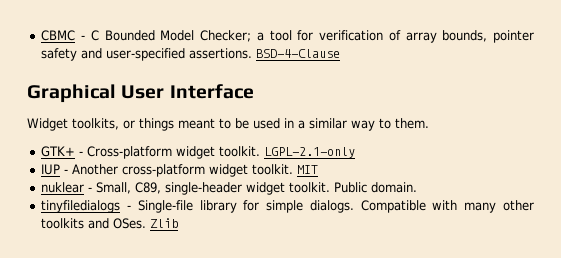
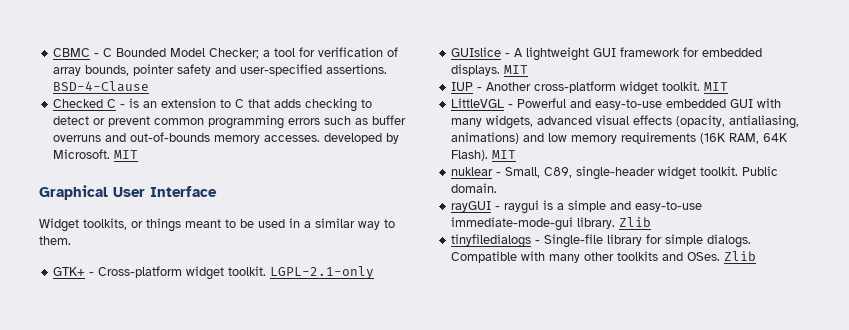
+ Checked C - is an extension to C that adds checking to detect or prevent common programming errors such as buffer overruns and out-of-bounds memory accesses. developed by Microsoft. MIT
+ GUIslice - A lightweight GUI framework for embedded displays. MIT
+ LittleVGL - Powerful and easy-to-use embedded GUI with many widgets, advanced visual effects (opacity, antialiasing, animations) and low memory requirements (16K RAM, 64K Flash). MIT
+ rayGUI - raygui is a simple and easy-to-use immediate-mode-gui library. Zlib

